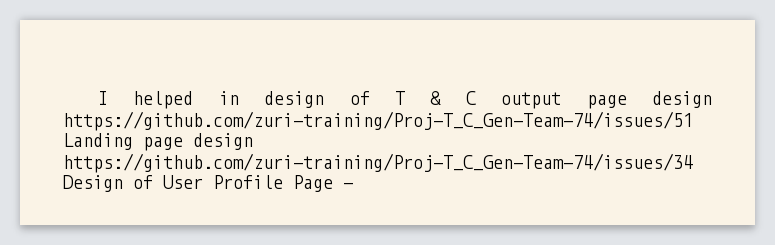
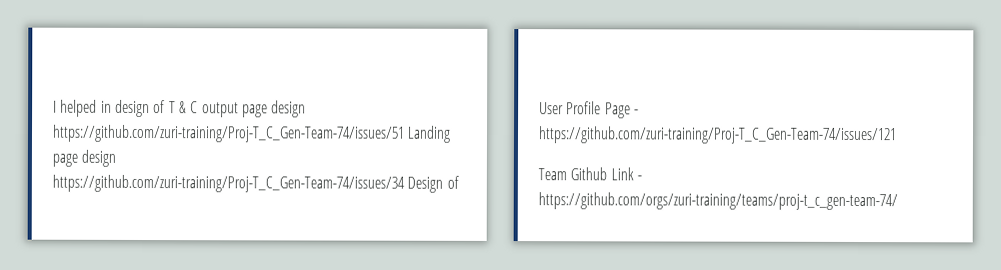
- I helped in design of T & C output page design https://github.com/zuri-training/Proj-T_C_Gen-Team-74/issues/51 Landing page design https://github.com/zuri-training/Proj-T_C_Gen-Team-74/issues/34 Design of User Profile Page -
+ I helped in design of T & C output page design https://github.com/zuri-training/Proj-T_C_Gen-Team-74/issues/51 Landing page design https://github.com/zuri-training/Proj-T_C_Gen-Team-74/issues/34 Design of User Profile Page - https://github.com/zuri-training/Proj-T_C_Gen-Team-74/issues/121
+ Team Github Link - https://github.com/orgs/zuri-training/teams/proj-t_c_gen-team-74/

